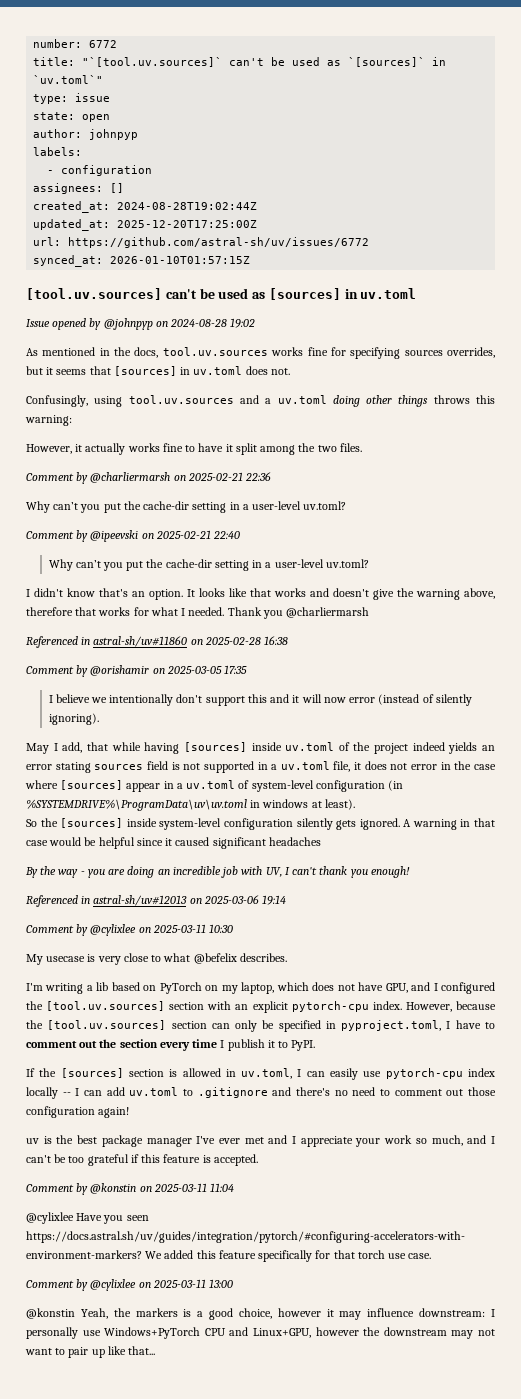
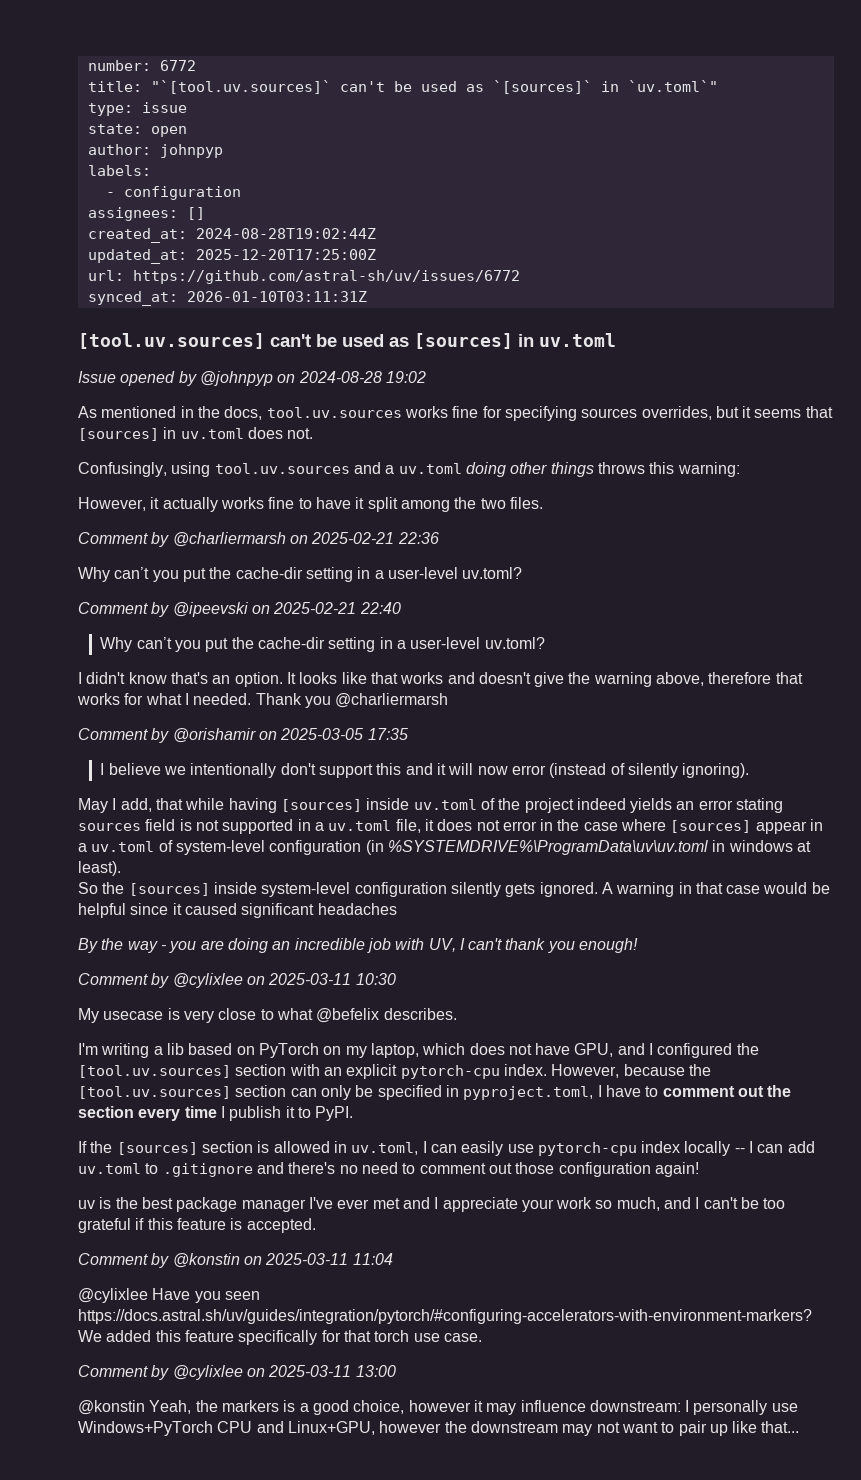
- synced_at: 2026-01-10T01:57:15Z
+ synced_at: 2026-01-10T03:11:31Z
- Referenced in astral-sh/uv#11860 on 2025-02-28 16:38
- Referenced in astral-sh/uv#12013 on 2025-03-06 19:14

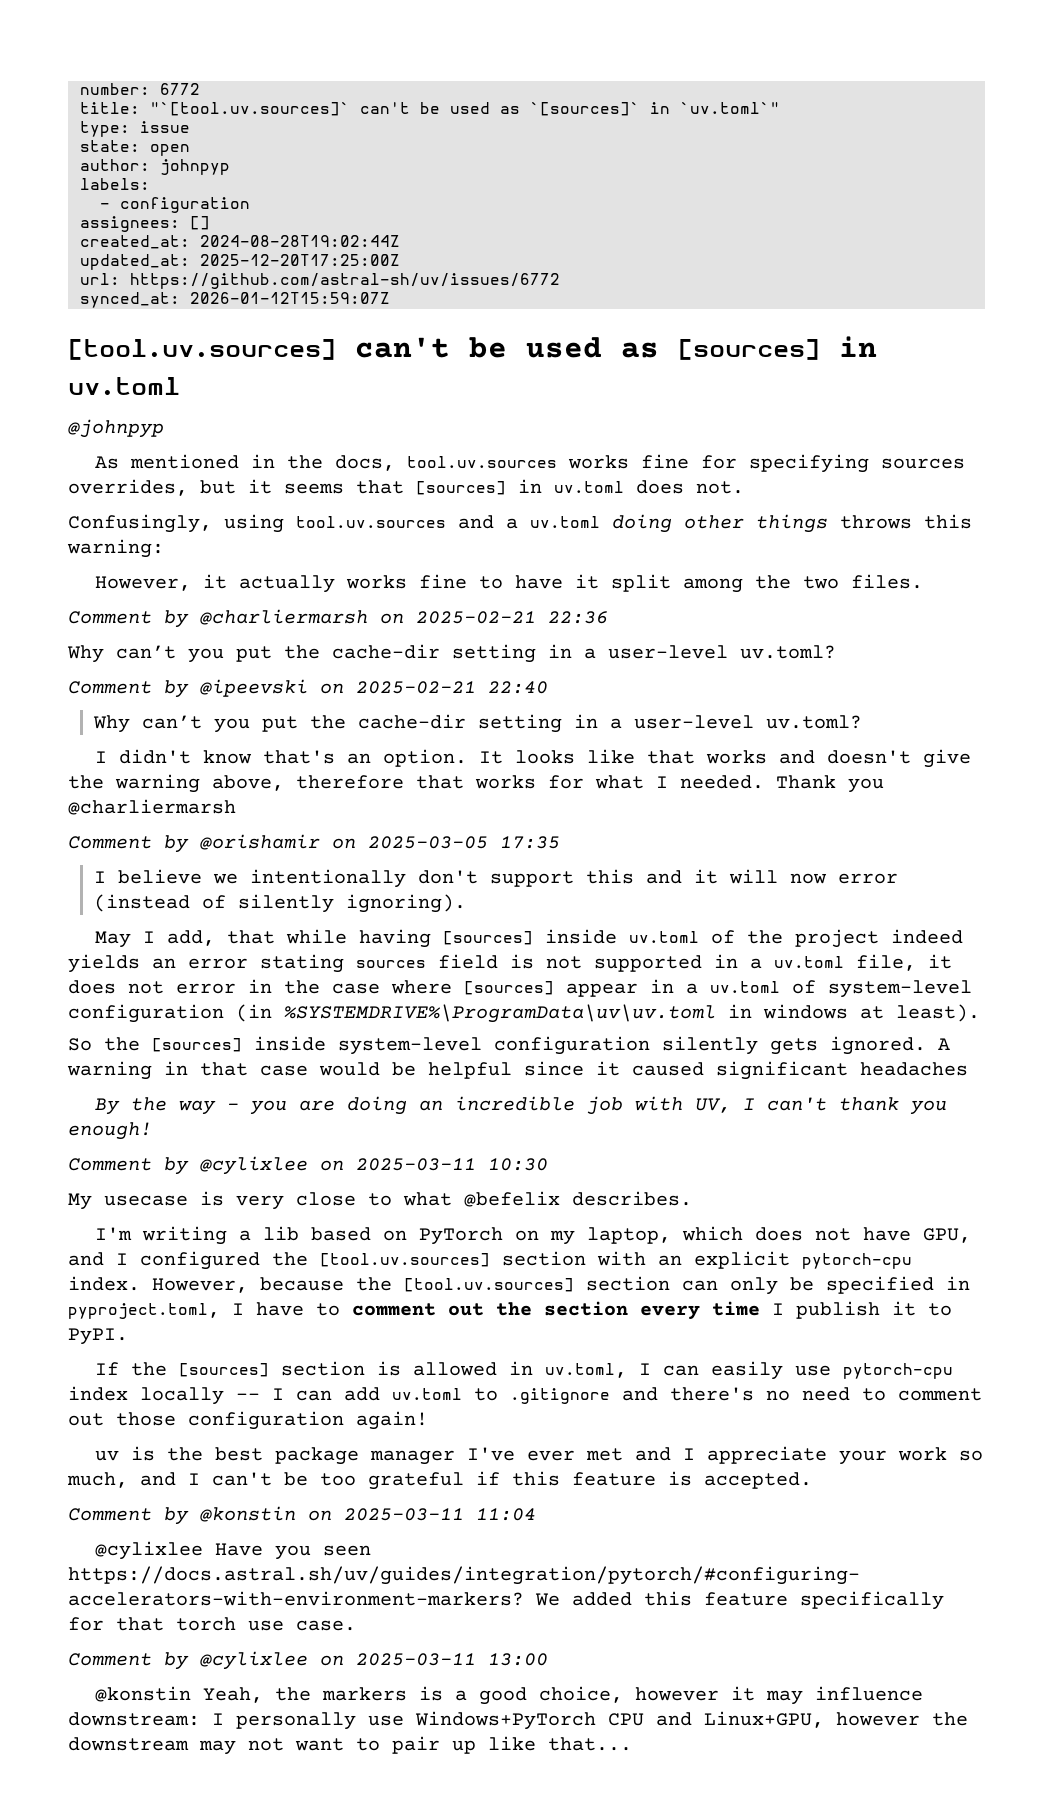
- synced_at: 2026-01-10T03:11:31Z
+ synced_at: 2026-01-12T15:59:07Z
- Issue opened by @johnpyp on 2024-08-28 19:02
+ @johnpyp

